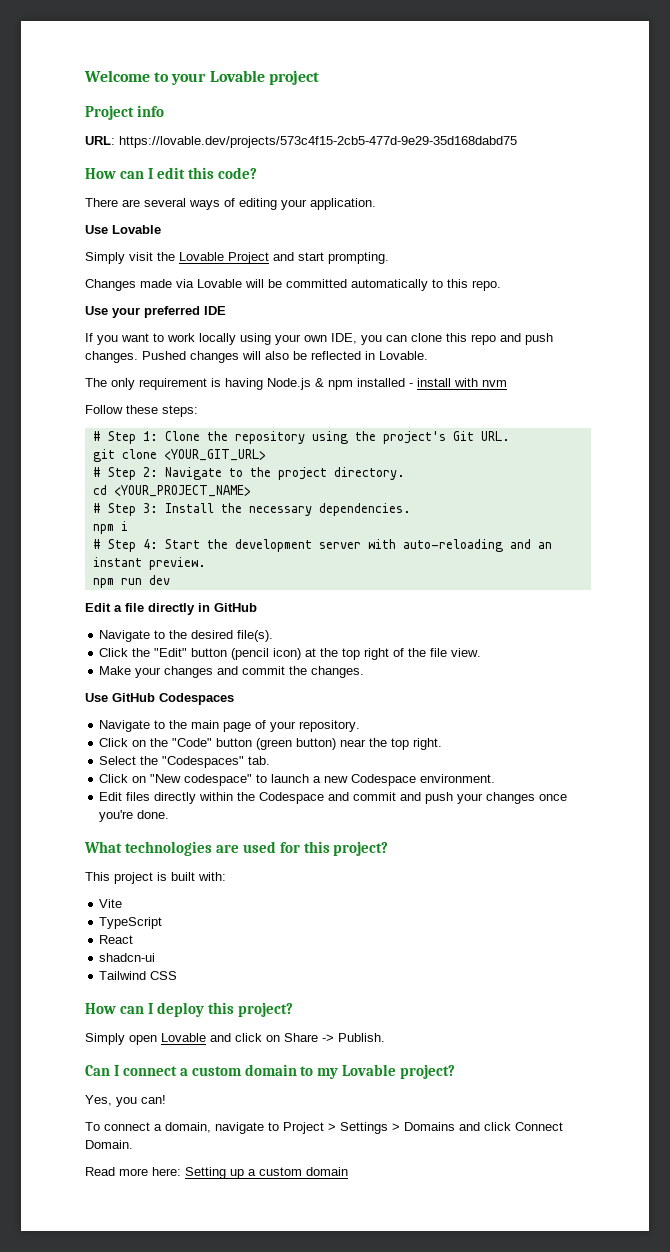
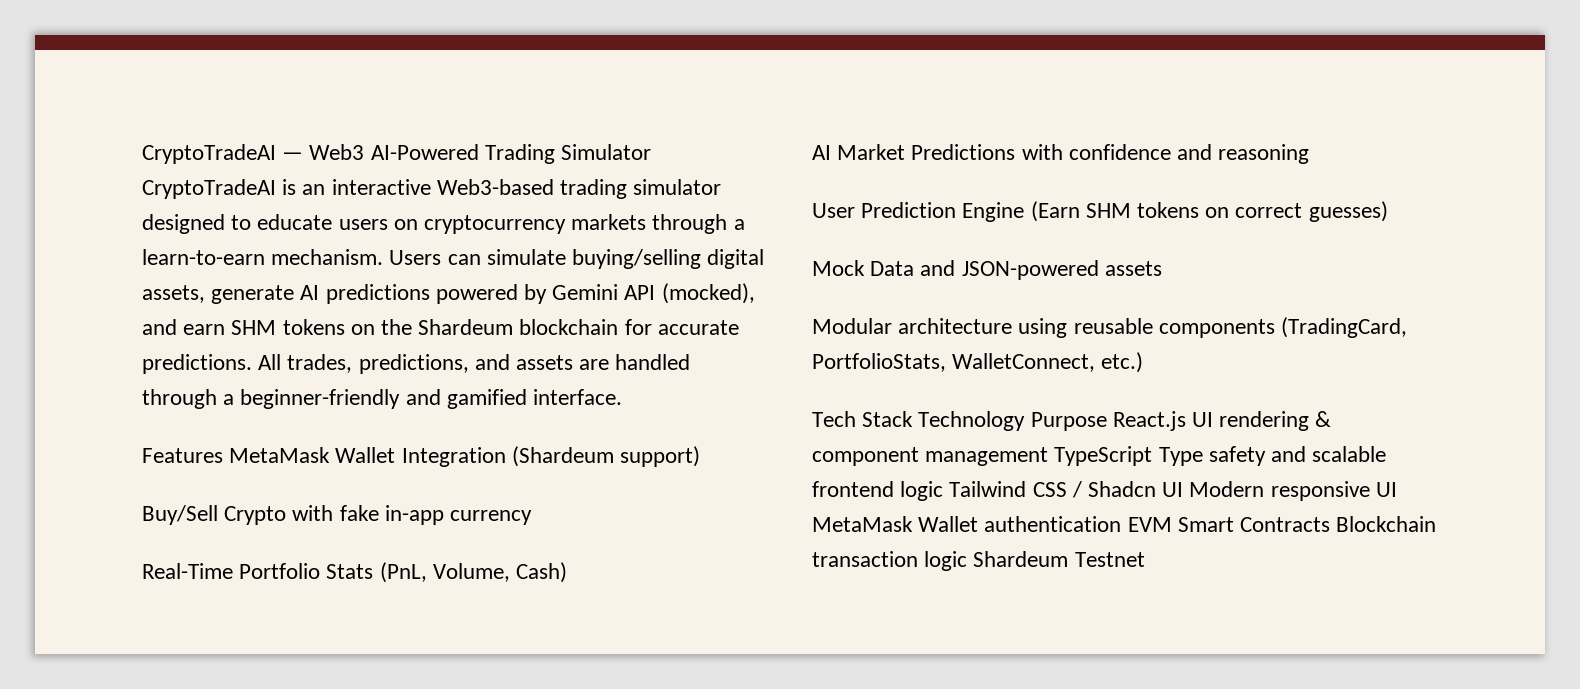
- Welcome to your Lovable project
- Project info
- URL: https://lovable.dev/projects/573c4f15-2cb5-477d-9e29-35d168dabd75
- How can I edit this code?
- There are several ways of editing your application.
- Use Lovable
- Simply visit the Lovable Project and start prompting.
- Changes made via Lovable will be committed automatically to this repo.
- Use your preferred IDE
- If you want to work locally using your own IDE, you can clone this repo and push changes. Pushed changes will also be reflected in Lovable.
- The only requirement is having Node.js & npm installed - install with nvm
- Follow these steps:
- # Step 1: Clone the repository using the project's Git URL.
- git clone <YOUR_GIT_URL>
- # Step 2: Navigate to the project directory.
- cd <YOUR_PROJECT_NAME>
- # Step 3: Install the necessary dependencies.
- npm i
- # Step 4: Start the development server with auto-reloading and an instant preview.
- npm run dev
- Edit a file directly in GitHub
- Navigate to the desired file(s).
- Click the "Edit" button (pencil icon) at the top right of the file view.
- Make your changes and commit the changes.
- Use GitHub Codespaces
- Navigate to the main page of your repository.
- Click on the "Code" button (green button) near the top right.
- Select the "Codespaces" tab.
- Click on "New codespace" to launch a new Codespace environment.
- Edit files directly within the Codespace and commit and push your changes once you're done.
- What technologies are used for this project?
- This project is built with:
- Vite
- TypeScript
- React
- shadcn-ui
- Tailwind CSS
- How can I deploy this project?
- Simply open Lovable and click on Share -> Publish.
- Can I connect a custom domain to my Lovable project?
- Yes, you can!
- To connect a domain, navigate to Project > Settings > Domains and click Connect Domain.
- Read more here: Setting up a custom domain
+ CryptoTradeAI — Web3 AI-Powered Trading Simulator CryptoTradeAI is an interactive Web3-based trading simulator designed to educate users on cryptocurrency markets through a learn-to-earn mechanism. Users can simulate buying/selling digital assets, generate AI predictions powered by Gemini API (mocked), and earn SHM tokens on the Shardeum blockchain for accurate predictions. All trades, predictions, and assets are handled through a beginner-friendly and gamified interface.
+ Features MetaMask Wallet Integration (Shardeum support)
+ Buy/Sell Crypto with fake in-app currency
+ Real-Time Portfolio Stats (PnL, Volume, Cash)
+ AI Market Predictions with confidence and reasoning
+ User Prediction Engine (Earn SHM tokens on correct guesses)
+ Mock Data and JSON-powered assets
+ Modular architecture using reusable components (TradingCard, PortfolioStats, WalletConnect, etc.)
+ Tech Stack Technology Purpose React.js UI rendering & component management TypeScript Type safety and scalable frontend logic Tailwind CSS / Shadcn UI Modern responsive UI MetaMask Wallet authentication EVM Smart Contracts Blockchain transaction logic Shardeum Testnet

